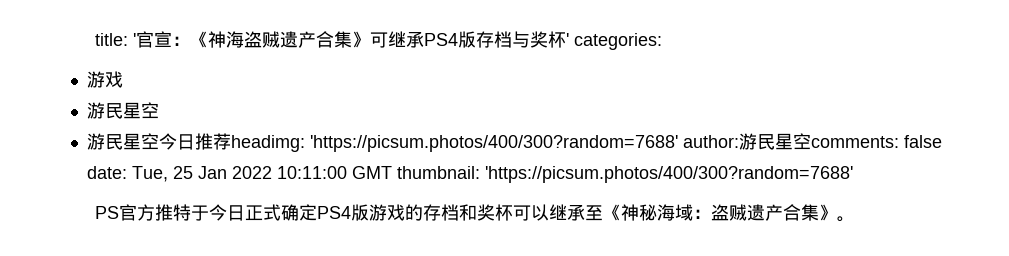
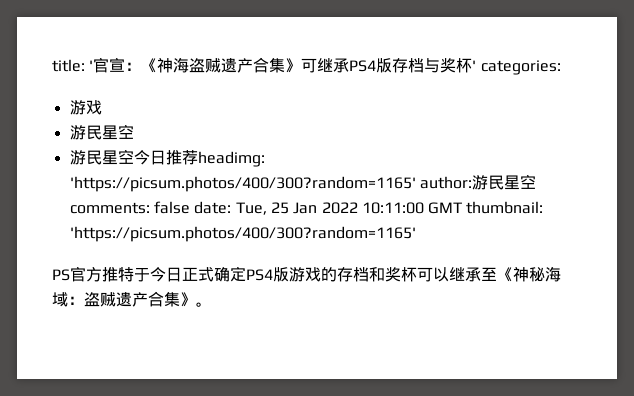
- 游民星空今日推荐headimg: 'https://picsum.photos/400/300?random=7688' author:游民星空comments: false date: Tue, 25 Jan 2022 10:11:00 GMT thumbnail: 'https://picsum.photos/400/300?random=7688'
+ 游民星空今日推荐headimg: 'https://picsum.photos/400/300?random=1165' author:游民星空comments: false date: Tue, 25 Jan 2022 10:11:00 GMT thumbnail: 'https://picsum.photos/400/300?random=1165'

